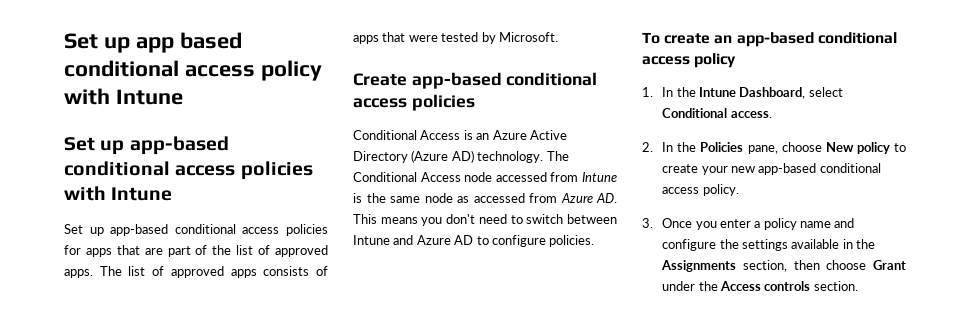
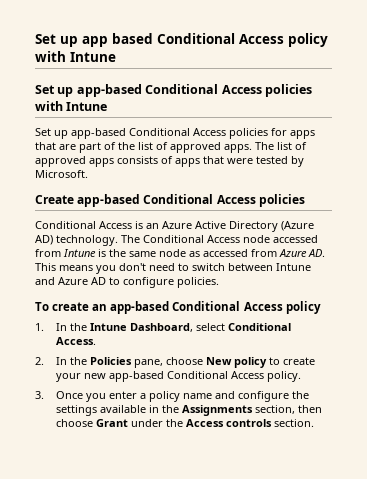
- Set up app based conditional access policy with Intune
+ Set up app based Conditional Access policy with Intune
- Set up app-based conditional access policies with Intune
+ Set up app-based Conditional Access policies with Intune
- Set up app-based conditional access policies for apps that are part of the list of approved apps.
+ Set up app-based Conditional Access policies for apps that are part of the list of approved apps.
- Create app-based conditional access policies
+ Create app-based Conditional Access policies
- To create an app-based conditional access policy
+ To create an app-based Conditional Access policy
- 1. In the Intune Dashboard, select Conditional access.
+ 1. In the Intune Dashboard, select Conditional Access.
- 2. In the Policies pane, choose New policy to create your new app-based conditional access policy.
+ 2. In the Policies pane, choose New policy to create your new app-based Conditional Access policy.

